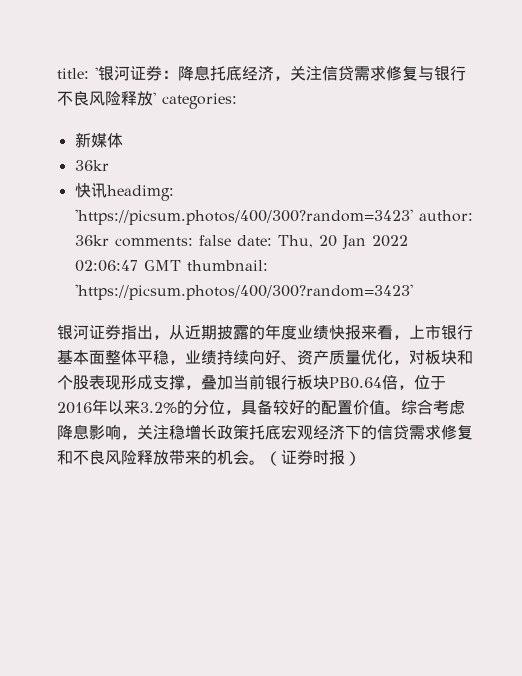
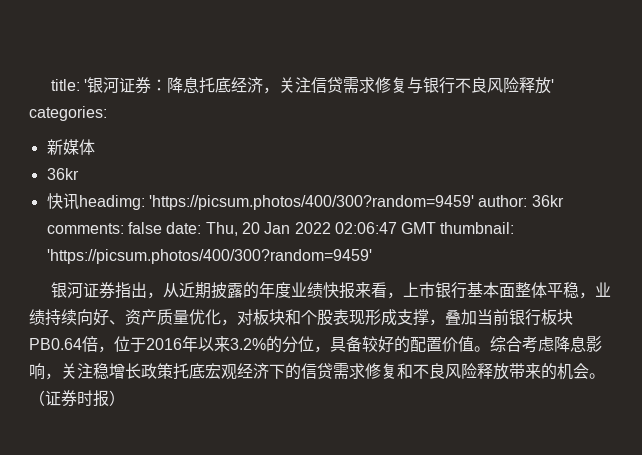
- 快讯headimg: 'https://picsum.photos/400/300?random=3423' author: 36kr comments: false date: Thu, 20 Jan 2022 02:06:47 GMT thumbnail: 'https://picsum.photos/400/300?random=3423'
+ 快讯headimg: 'https://picsum.photos/400/300?random=9459' author: 36kr comments: false date: Thu, 20 Jan 2022 02:06:47 GMT thumbnail: 'https://picsum.photos/400/300?random=9459'

